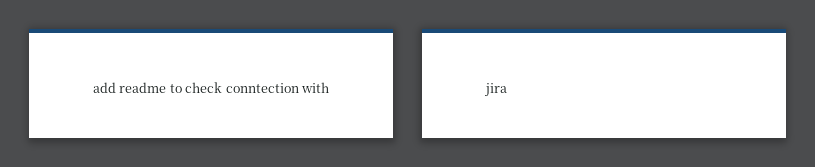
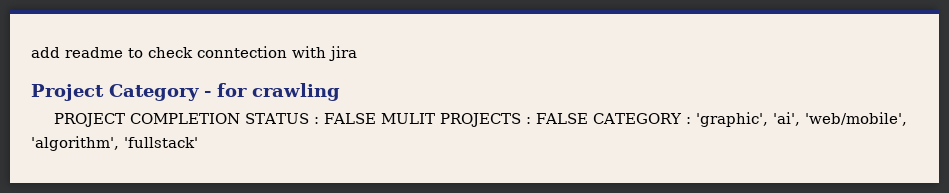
+ Project Category - for crawling
+ PROJECT COMPLETION STATUS : FALSE MULIT PROJECTS : FALSE CATEGORY : 'graphic', 'ai', 'web/mobile', 'algorithm', 'fullstack'

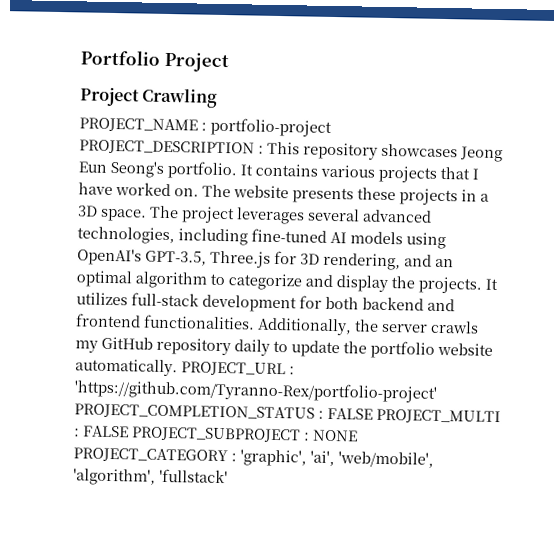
- add readme to check conntection with jira
- Project Category - for crawling
- PROJECT COMPLETION STATUS : FALSE MULIT PROJECTS : FALSE CATEGORY : 'graphic', 'ai', 'web/mobile', 'algorithm', 'fullstack'
+ Portfolio Project
+ Project Crawling
+ PROJECT_NAME : portfolio-project PROJECT_DESCRIPTION : This repository showcases Jeong Eun Seong's portfolio. It contains various projects that I have worked on. The website presents these projects in a 3D space. The project leverages several advanced technologies, including fine-tuned AI models using OpenAI's GPT-3.5, Three.js for 3D rendering, and an optimal algorithm to categorize and display the projects. It utilizes full-stack development for both backend and frontend functionalities. Additionally, the server crawls my GitHub repository daily to update the portfolio website automatically. PROJECT_URL : 'https://github.com/Tyranno-Rex/portfolio-project' PROJECT_COMPLETION_STATUS : FALSE PROJECT_MULTI : FALSE PROJECT_SUBPROJECT : NONE PROJECT_CATEGORY : 'graphic', 'ai', 'web/mobile', 'algorithm', 'fullstack'

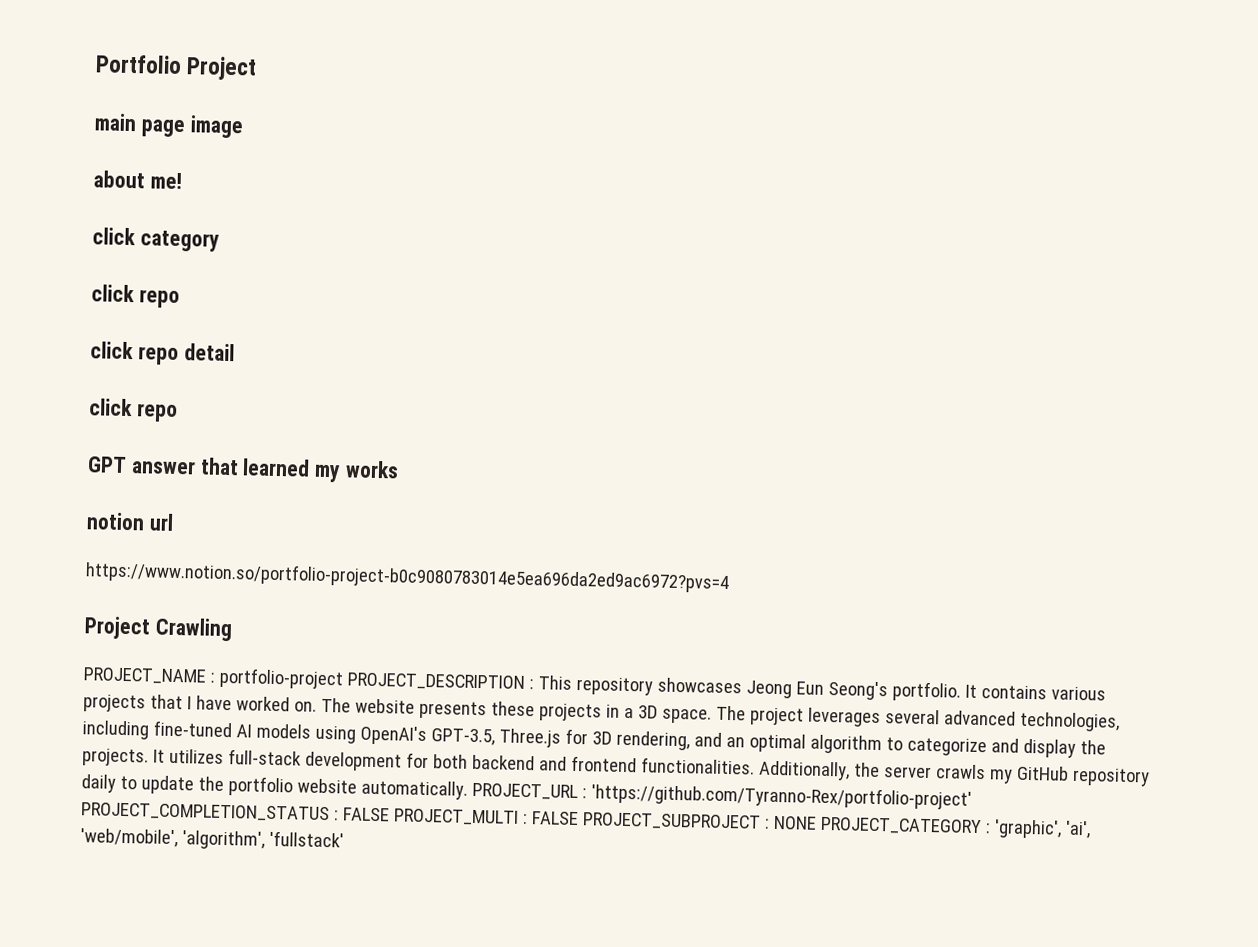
+ main page image
+ about me!
+ click category
+ click repo
+ click repo detail
+ click repo
+ GPT answer that learned my works
+ notion url
+ https://www.notion.so/portfolio-project-b0c9080783014e5ea696da2ed9ac6972?pvs=4

